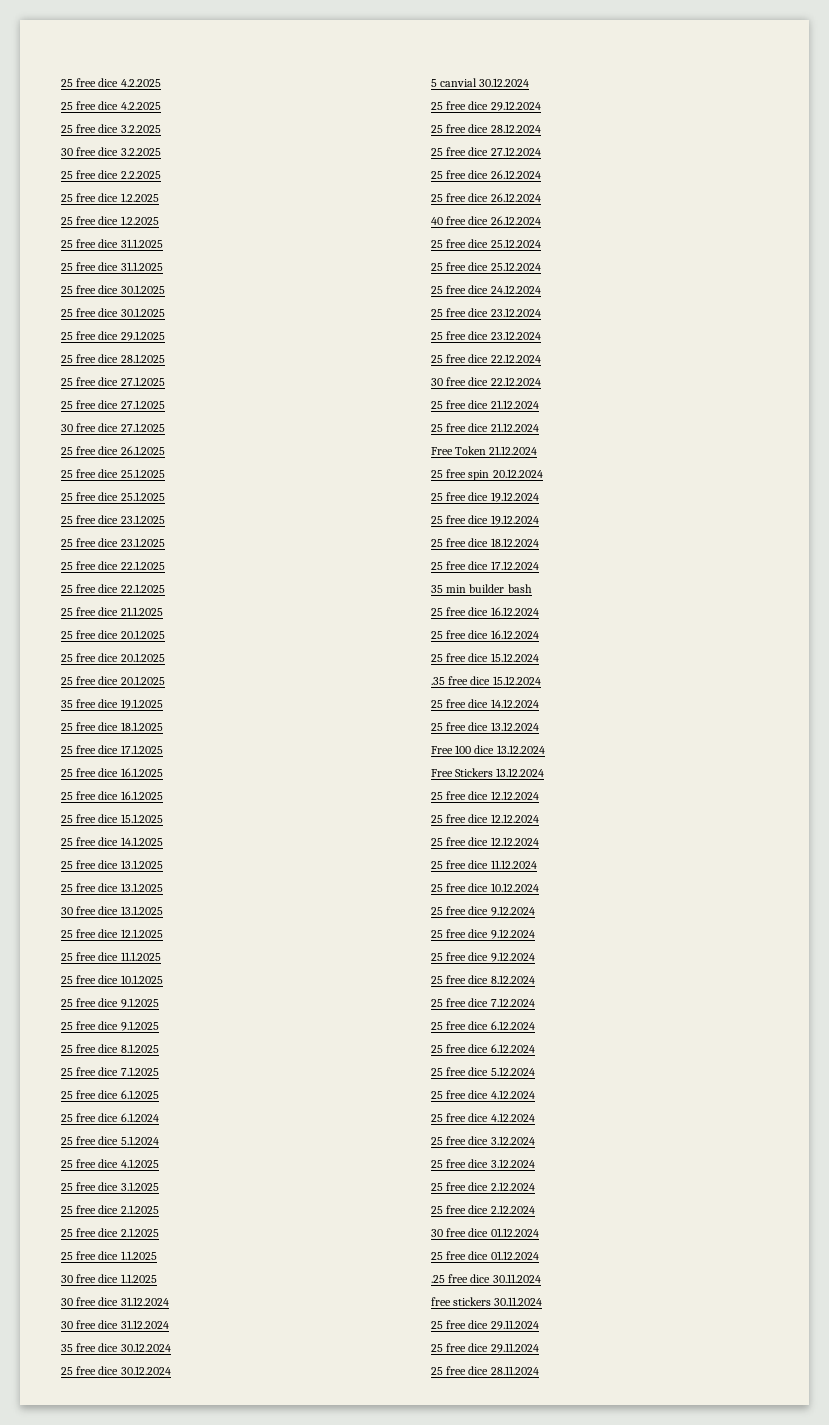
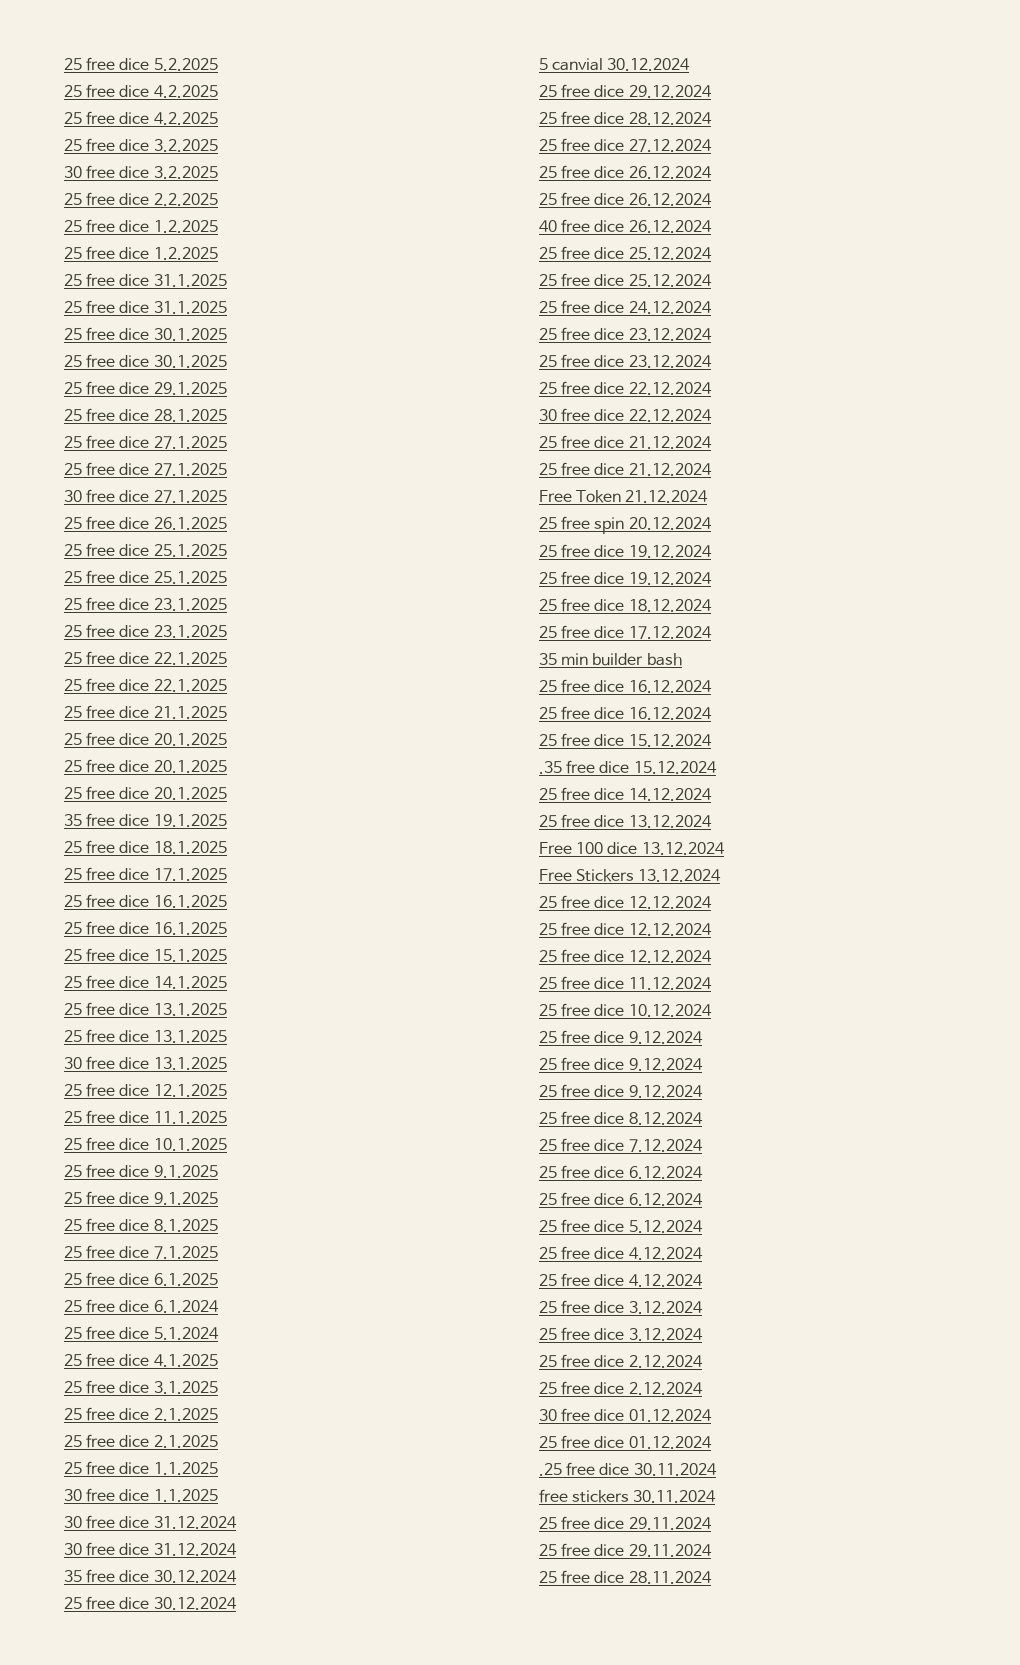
+ 25 free dice 5.2.2025

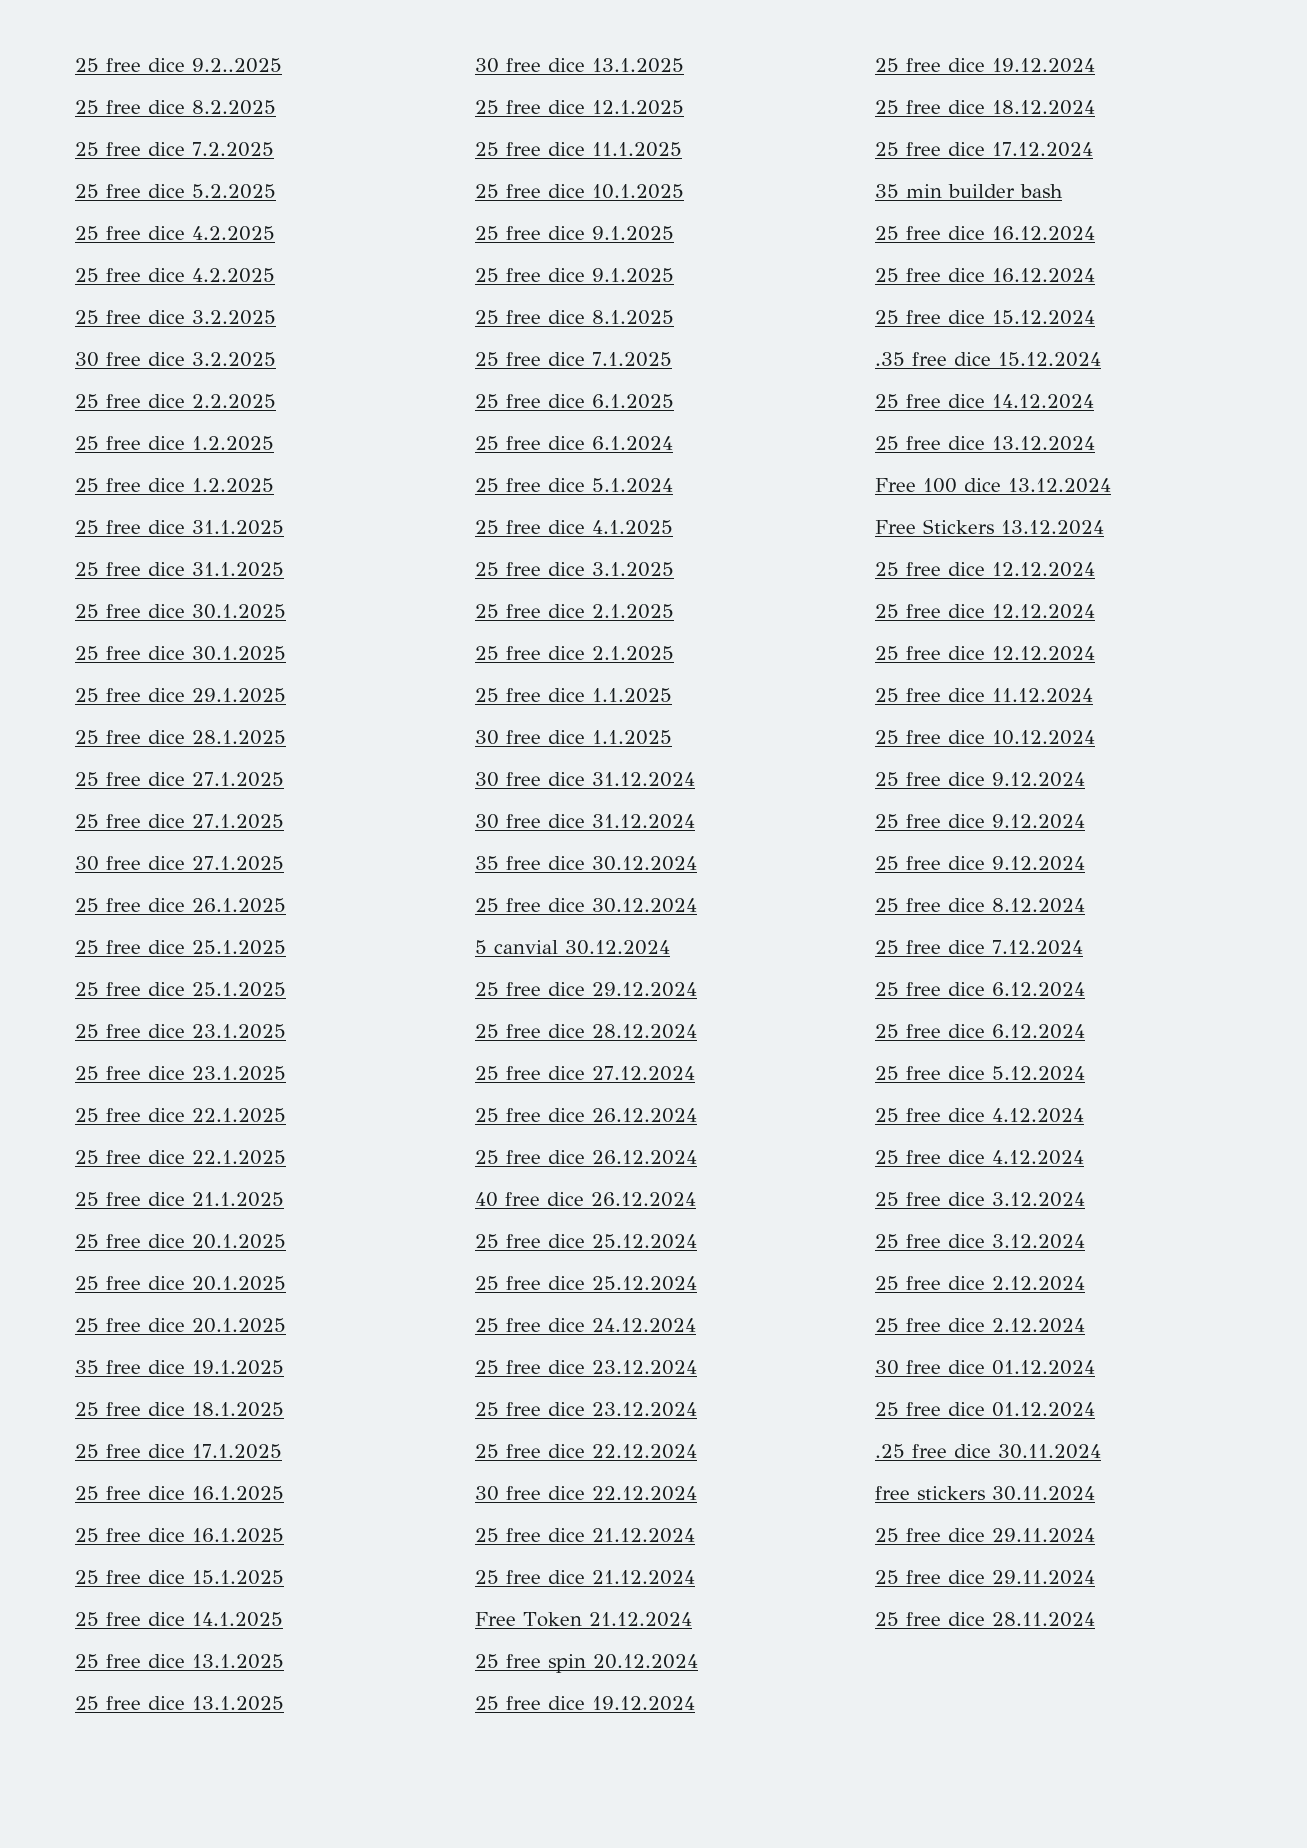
+ 25 free dice 9.2..2025
+ 25 free dice 8.2.2025
+ 25 free dice 7.2.2025

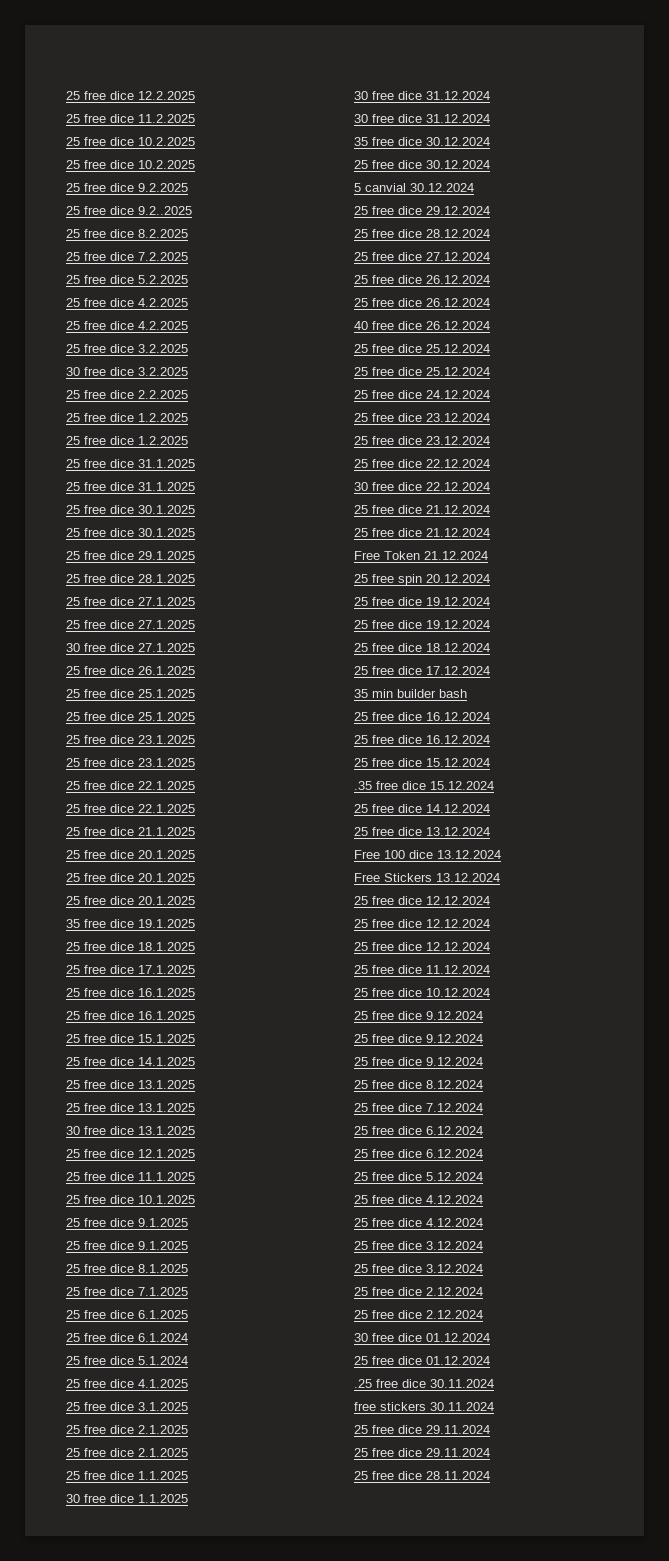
+ 25 free dice 12.2.2025
+ 25 free dice 11.2.2025
+ 25 free dice 10.2.2025
+ 25 free dice 10.2.2025
+ 25 free dice 9.2.2025

